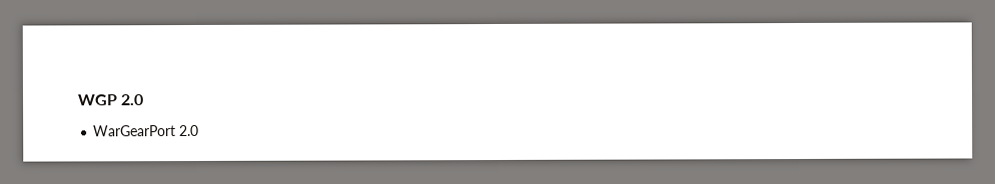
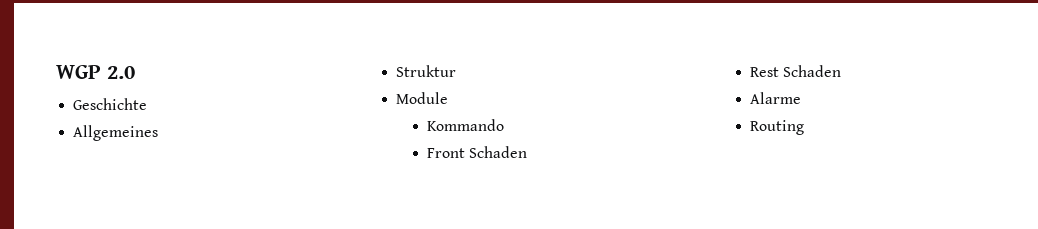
- WarGearPort 2.0
+ Geschichte
+ Allgemeines
+ Struktur
+ Module
+ Kommando
+ Front Schaden
+ Rest Schaden
+ Alarme
+ Routing

